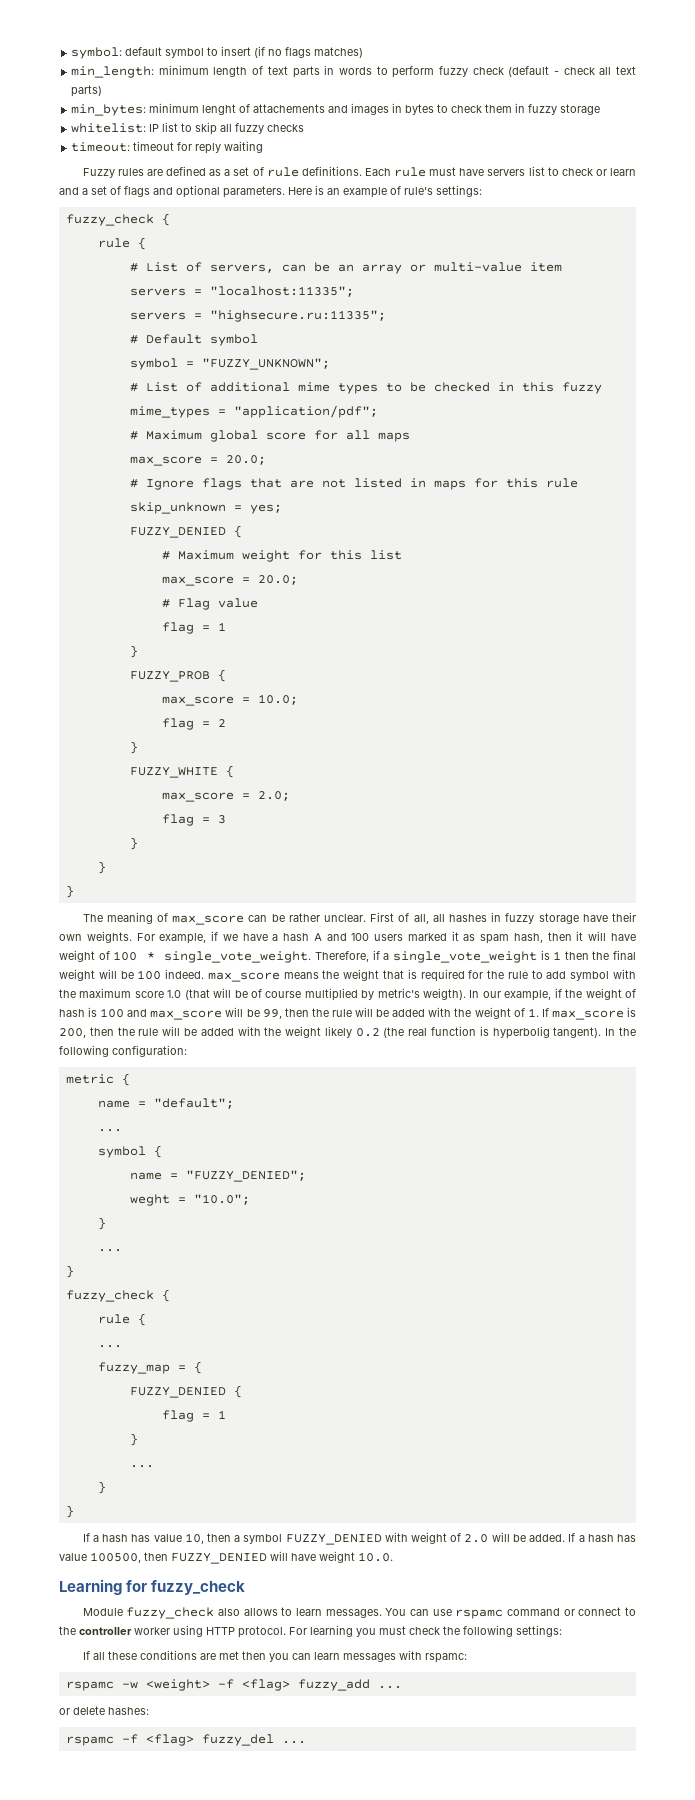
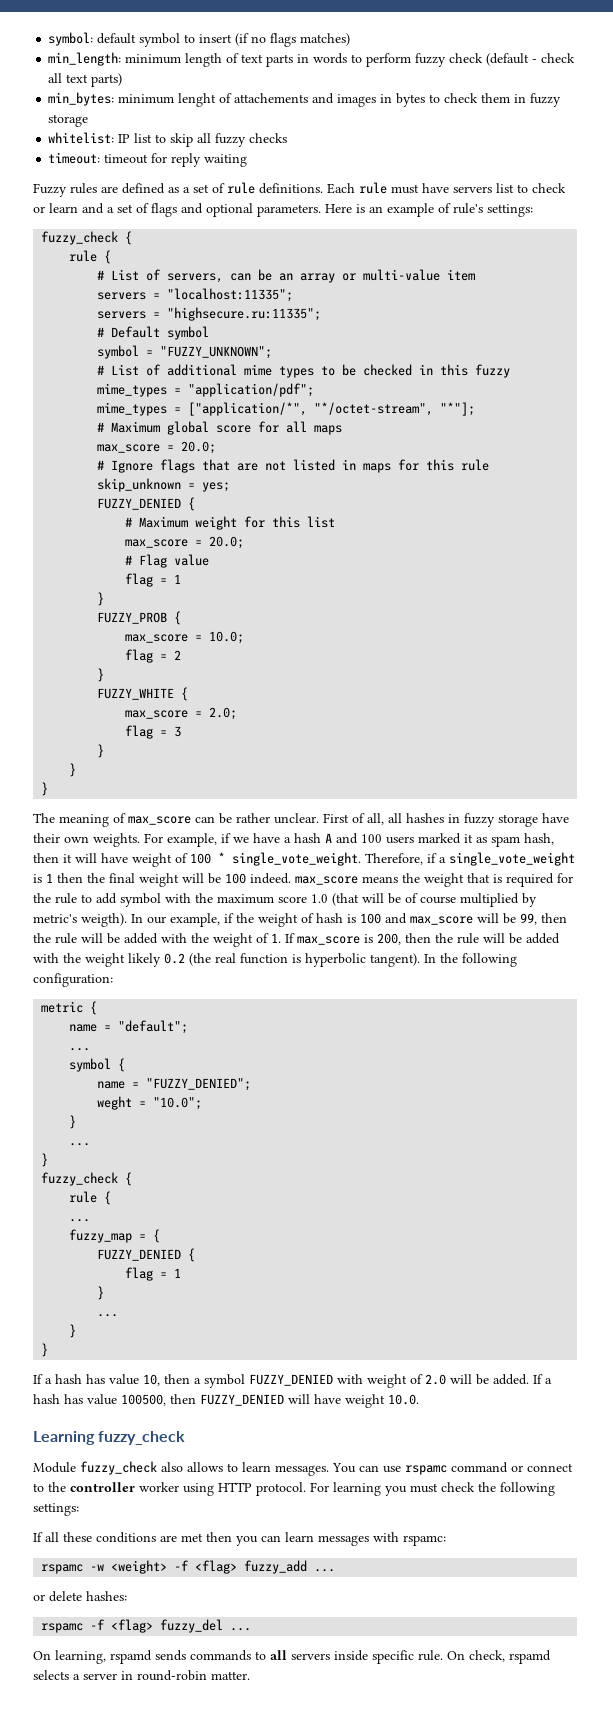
+ mime_types = ["application/*", "*/octet-stream", "*"];
- In our example, if the weight of hash is 100 and max_score will be 99, then the rule will be added with the weight of 1. If max_score is 200, then the rule will be added with the weight likely 0.2 (the real function is hyperbolig tangent).
+ In our example, if the weight of hash is 100 and max_score will be 99, then the rule will be added with the weight of 1. If max_score is 200, then the rule will be added with the weight likely 0.2 (the real function is hyperbolic tangent).
- Learning for fuzzy_check
+ Learning fuzzy_check
+ On learning, rspamd sends commands to all servers inside specific rule. On check, rspamd selects a server in round-robin matter.

